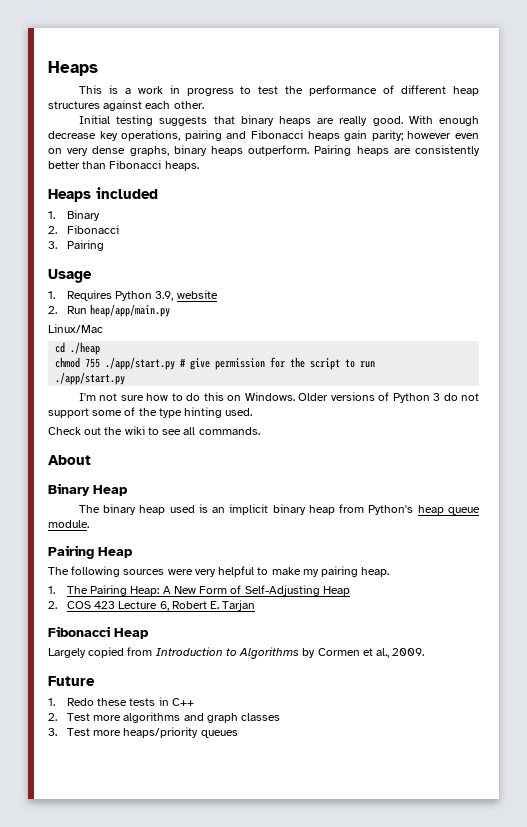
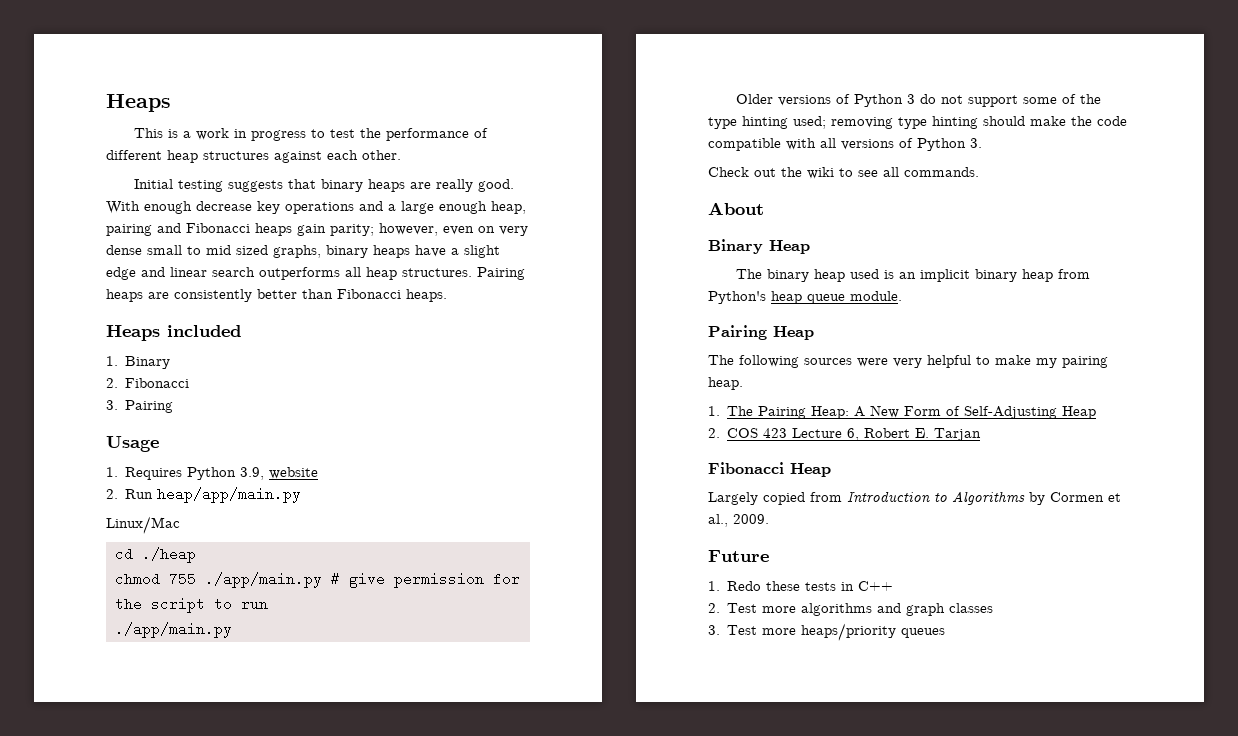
- With enough decrease key operations, pairing and Fibonacci heaps gain parity; however even on very dense graphs, binary heaps outperform.
+ With enough decrease key operations and a large enough heap, pairing and Fibonacci heaps gain parity; however, even on very dense small to mid sized graphs, binary heaps have a slight edge and linear search outperforms all heap structures.
- chmod 755 ./app/start.py # give permission for the script to run
- ./app/start.py
- I'm not sure how to do this on Windows. Older versions of Python 3 do not support some of the type hinting used.
+ chmod 755 ./app/main.py # give permission for the script to run
+ ./app/main.py
+ Older versions of Python 3 do not support some of the type hinting used; removing type hinting should make the code compatible with all versions of Python 3.

